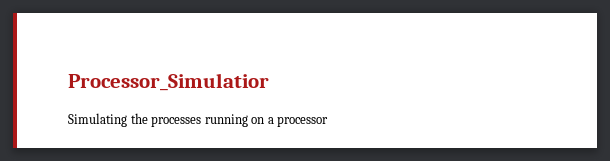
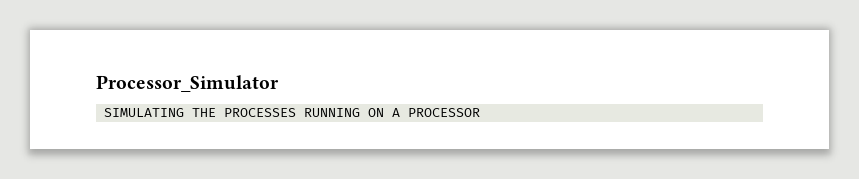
- Processor_Simulatior
- Simulating the processes running on a processor
+ Processor_Simulator
+ SIMULATING THE PROCESSES RUNNING ON A PROCESSOR

